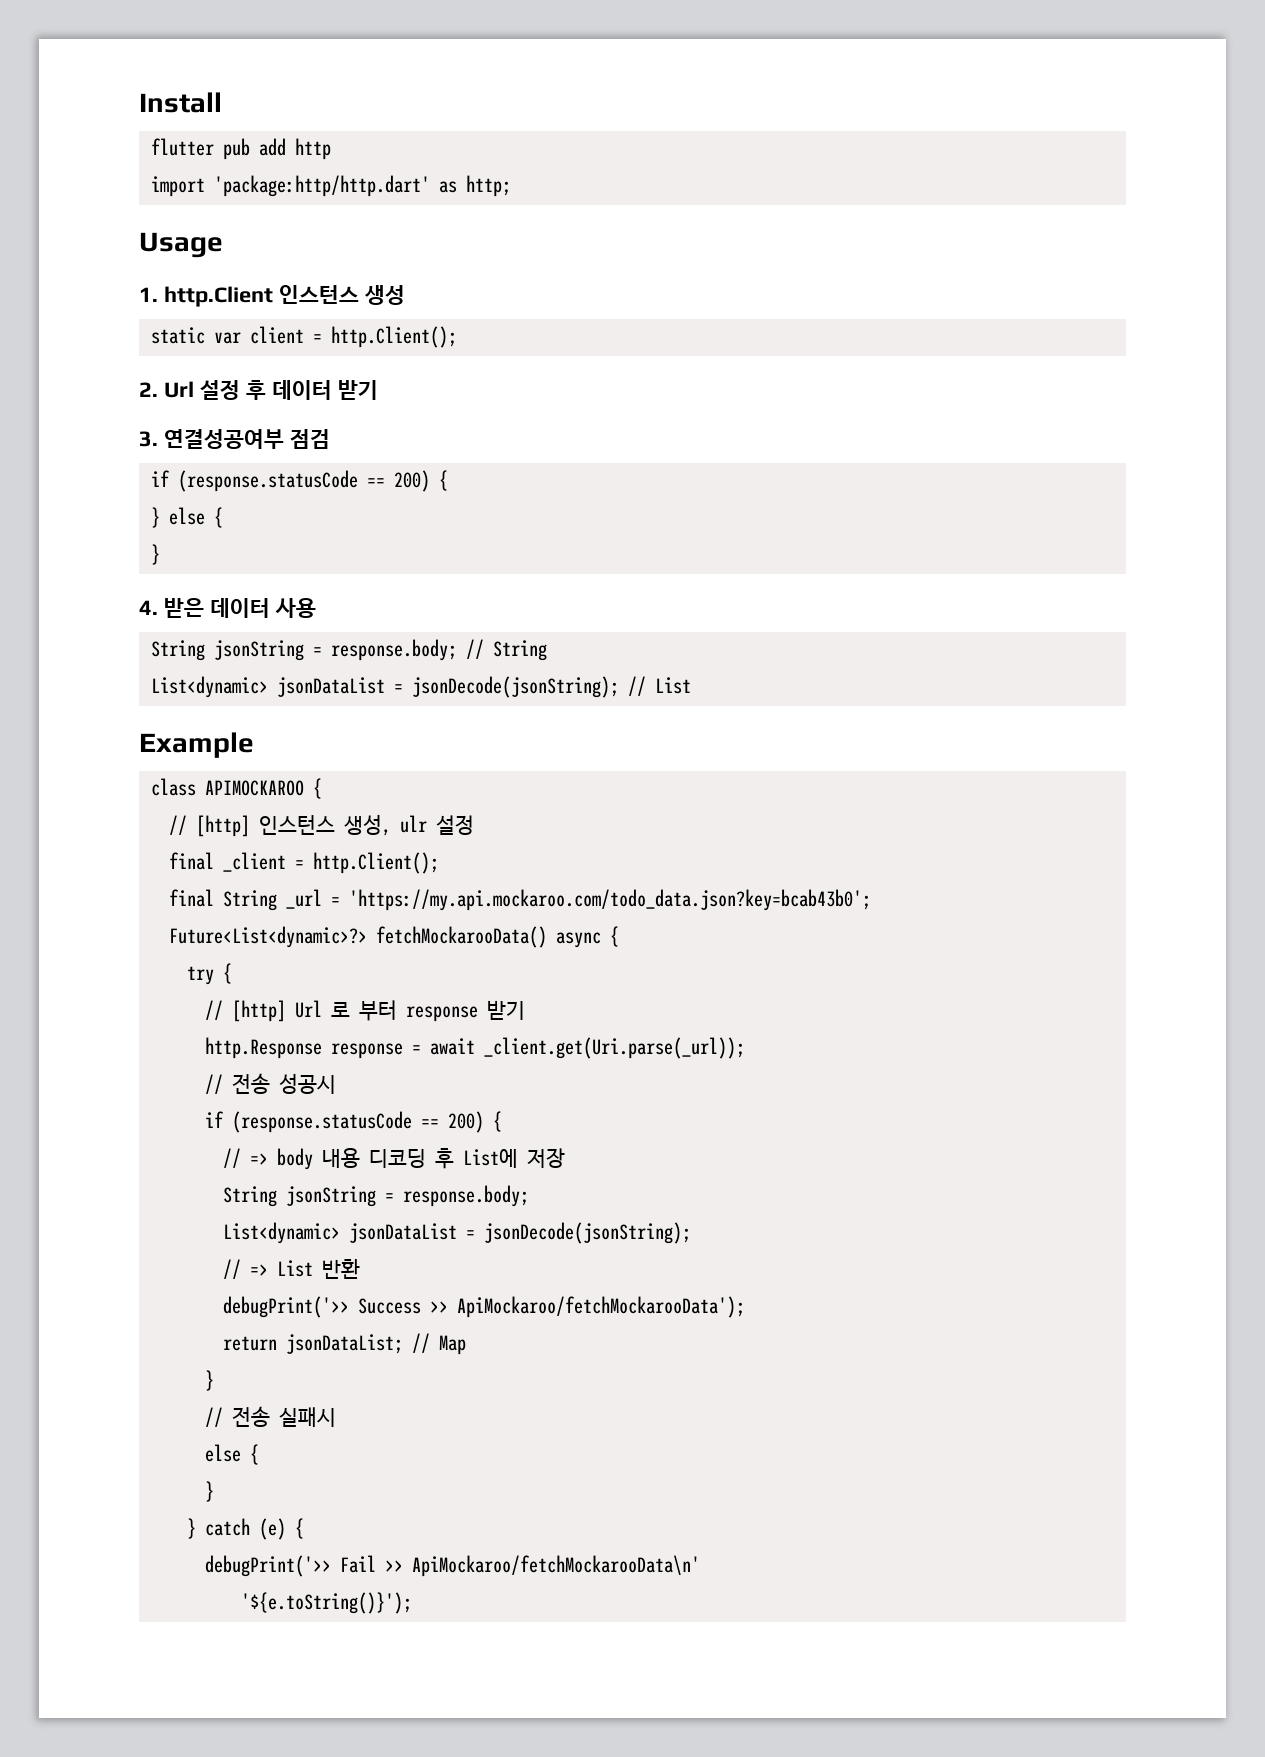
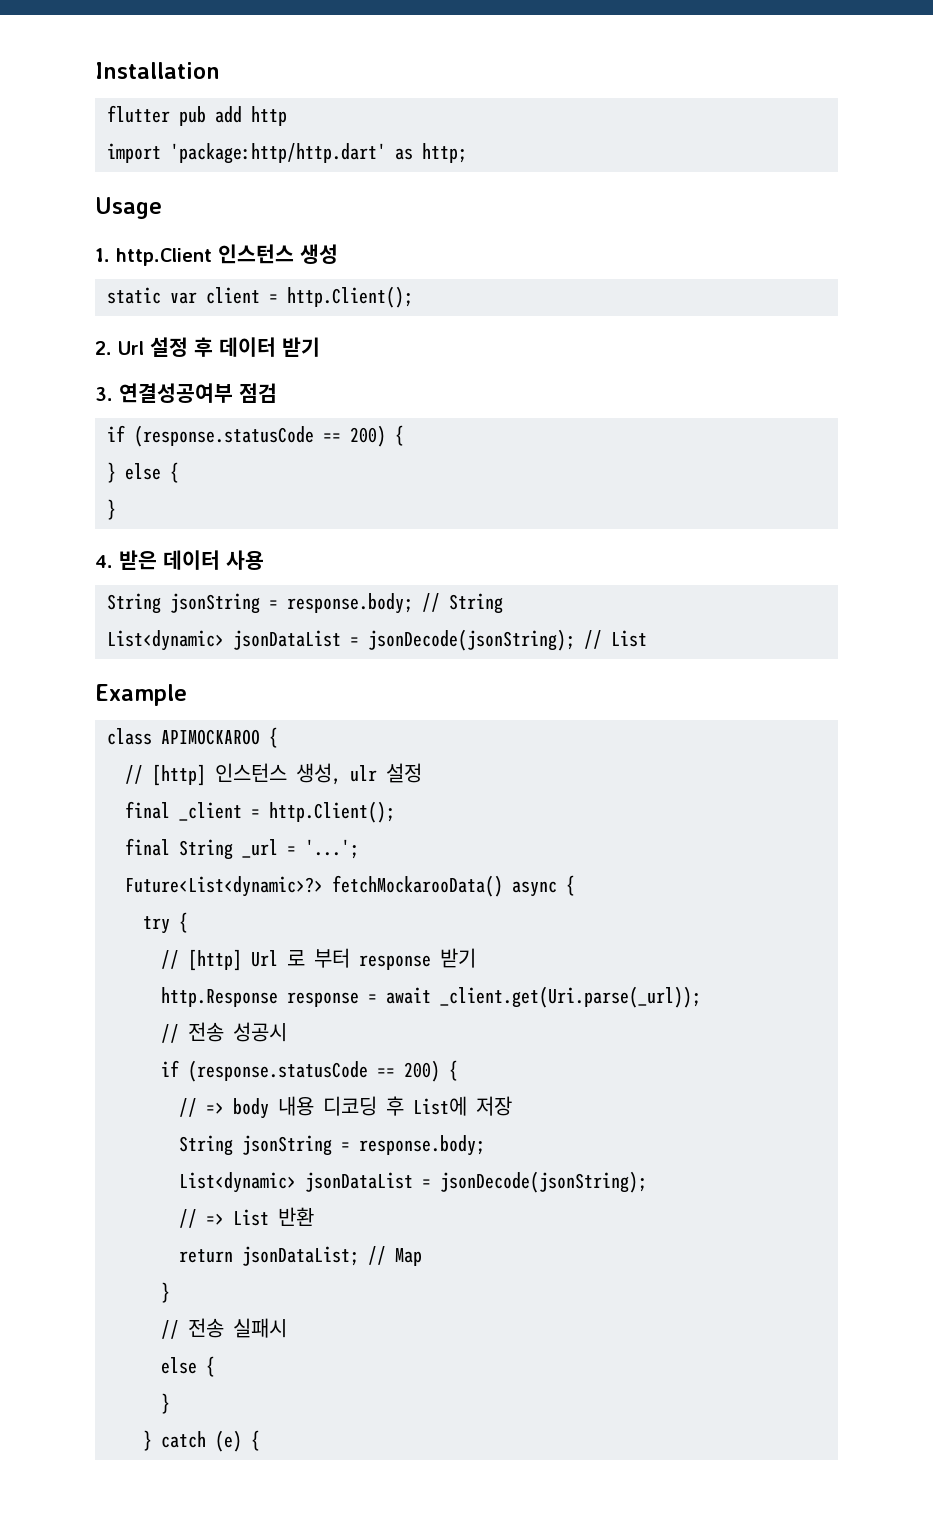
- Install
+ Installation
- final String _url = 'https://my.api.mockaroo.com/todo_data.json?key=bcab43b0';
+ final String _url = '...';
- debugPrint('>> Success >> ApiMockaroo/fetchMockarooData');
- debugPrint('>> Fail >> ApiMockaroo/fetchMockarooData\n'
- '${e.toString()}');

